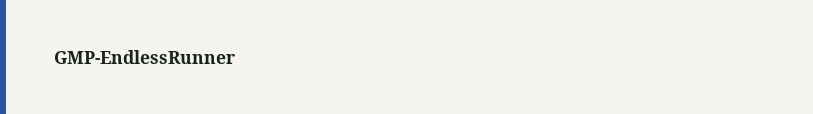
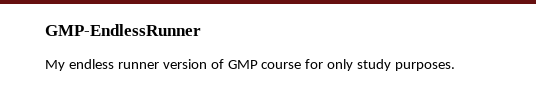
+ My endless runner version of GMP course for only study purposes.

